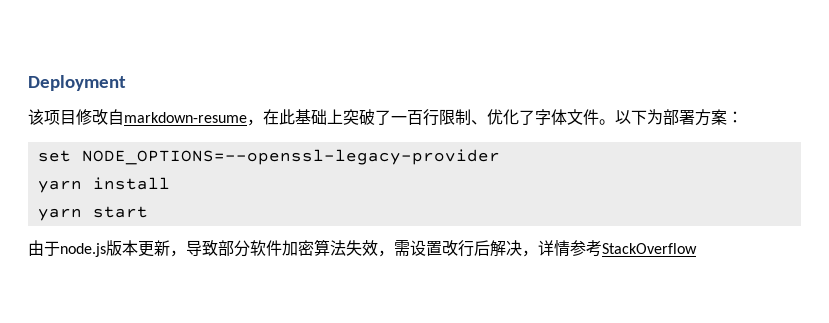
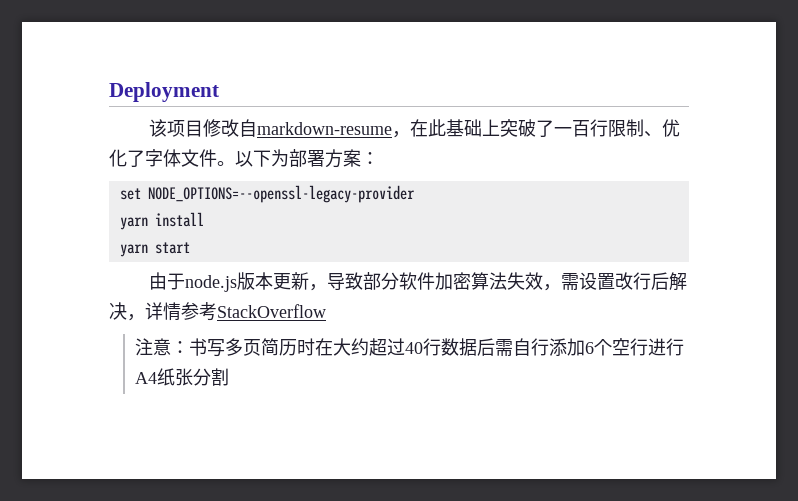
+ 注意：书写多页简历时在大约超过40行数据后需自行添加6个空行进行A4纸张分割

